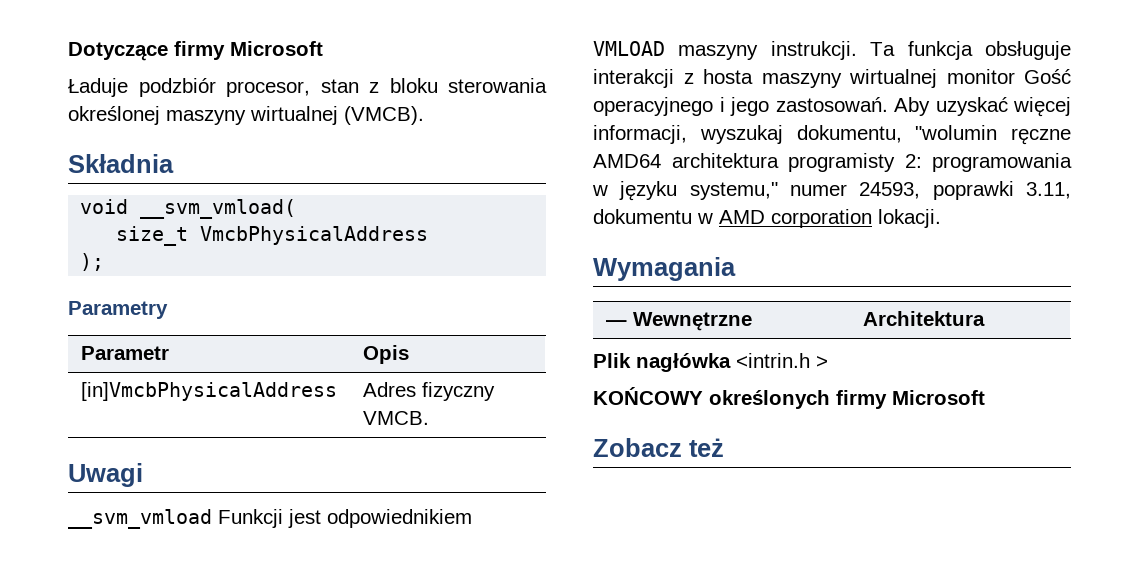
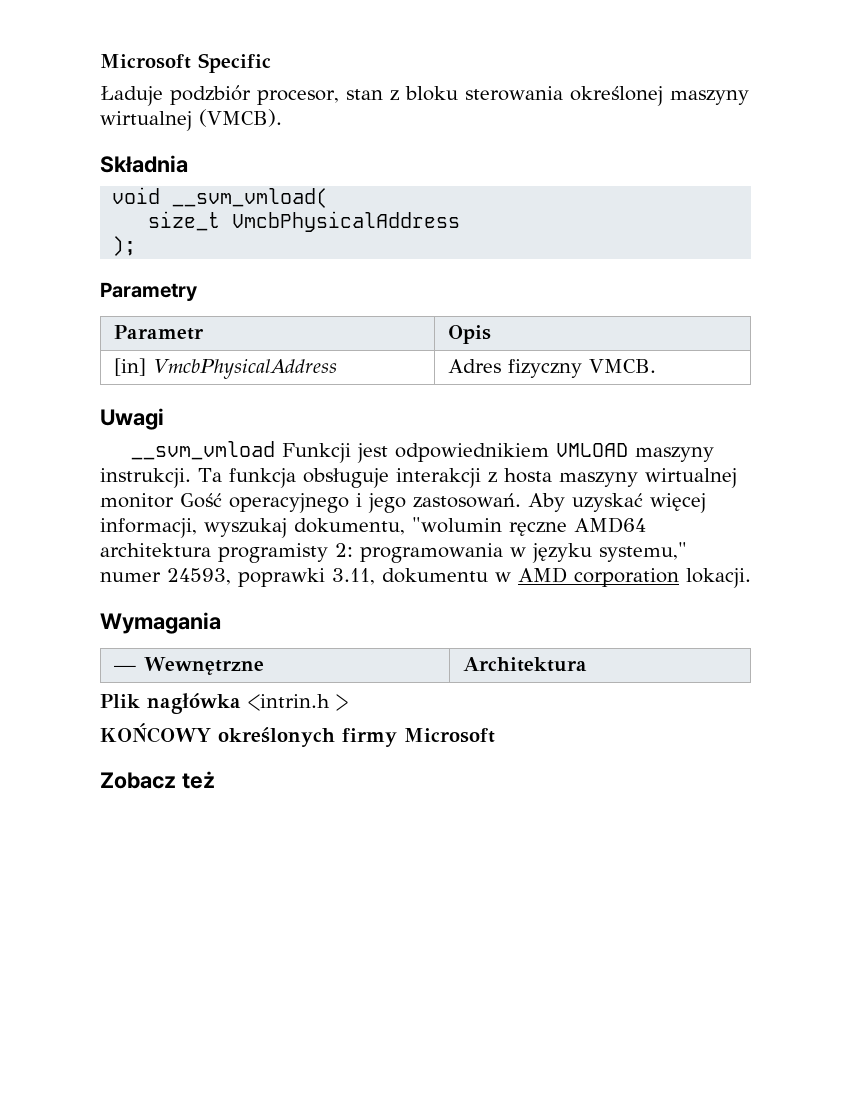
- Dotyczące firmy Microsoft
+ Microsoft Specific
- [in]VmcbPhysicalAddress | Adres fizyczny VMCB.
+ [in] VmcbPhysicalAddress | Adres fizyczny VMCB.

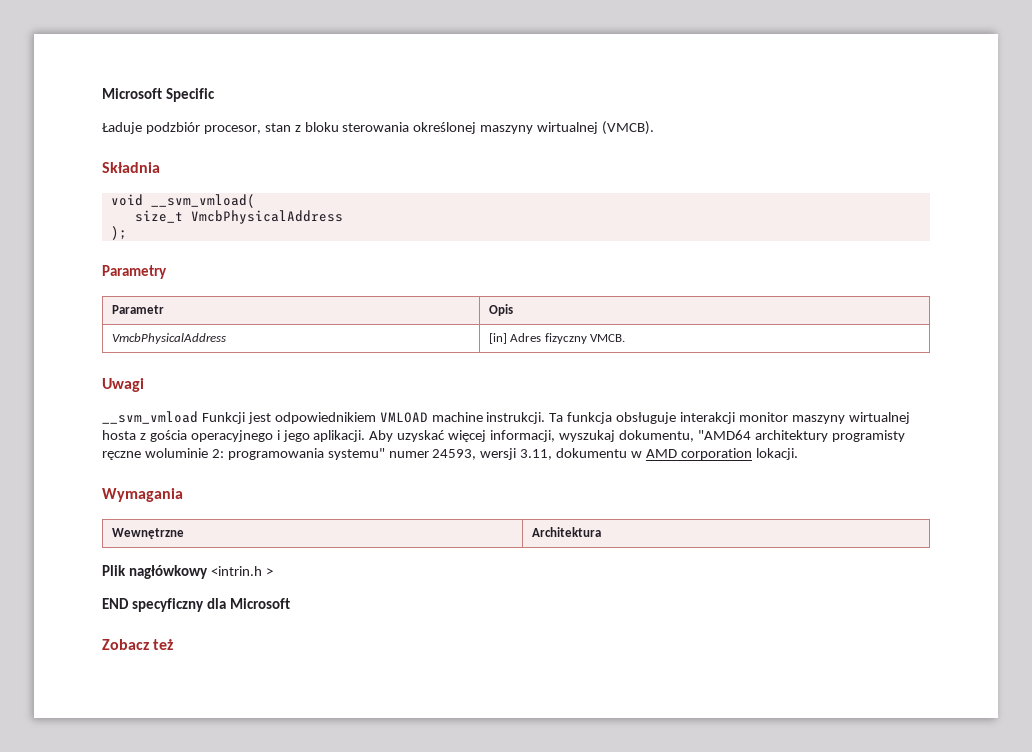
- [in] VmcbPhysicalAddress | Adres fizyczny VMCB.
+ VmcbPhysicalAddress | [in] Adres fizyczny VMCB.
- __svm_vmload Funkcji jest odpowiednikiem VMLOAD maszyny instrukcji.
+ __svm_vmload Funkcji jest odpowiednikiem VMLOAD machine instrukcji.
- Ta funkcja obsługuje interakcji z hosta maszyny wirtualnej monitor Gość operacyjnego i jego zastosowań.
+ Ta funkcja obsługuje interakcji monitor maszyny wirtualnej hosta z gościa operacyjnego i jego aplikacji.
- Aby uzyskać więcej informacji, wyszukaj dokumentu, "wolumin ręczne AMD64 architektura programisty 2: programowania w języku systemu," numer 24593, poprawki 3.11, dokumentu w AMD corporation lokacji.
+ Aby uzyskać więcej informacji, wyszukaj dokumentu, "AMD64 architektury programisty ręczne woluminie 2: programowania systemu" numer 24593, wersji 3.11, dokumentu w AMD corporation lokacji.
- — Wewnętrzne | Architektura
+ Wewnętrzne | Architektura
- Plik nagłówka <intrin.h >
+ Plik nagłówkowy <intrin.h >
- KOŃCOWY określonych firmy Microsoft
+ END specyficzny dla Microsoft

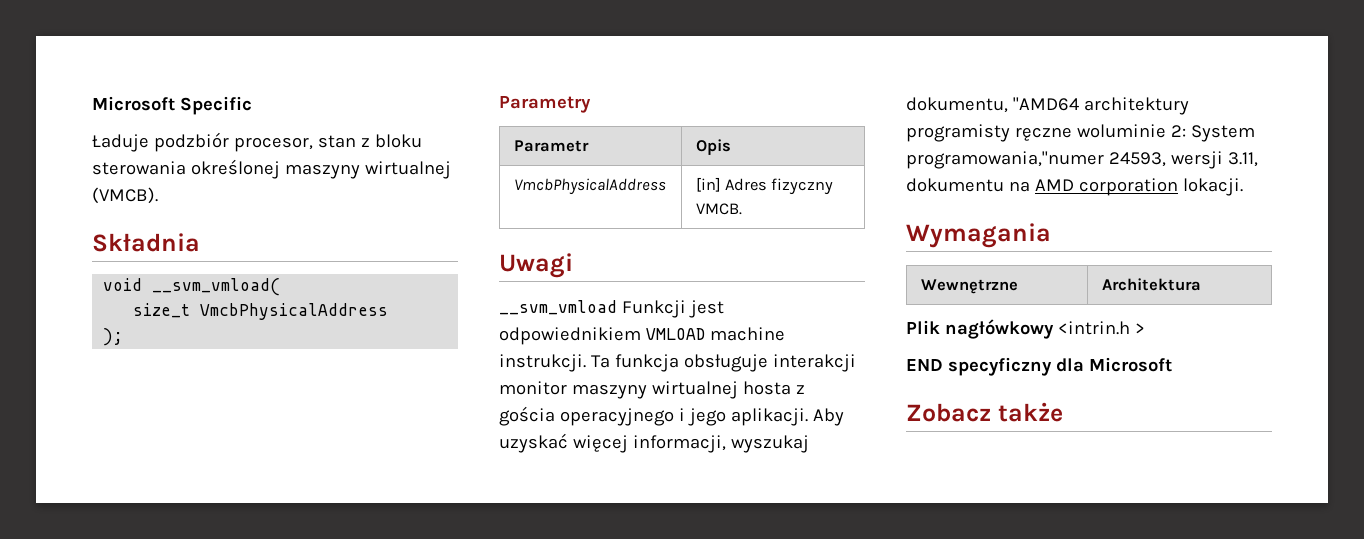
- Aby uzyskać więcej informacji, wyszukaj dokumentu, "AMD64 architektury programisty ręczne woluminie 2: programowania systemu" numer 24593, wersji 3.11, dokumentu w AMD corporation lokacji.
+ Aby uzyskać więcej informacji, wyszukaj dokumentu, "AMD64 architektury programisty ręczne woluminie 2: System programowania,"numer 24593, wersji 3.11, dokumentu na AMD corporation lokacji.
- Zobacz też
+ Zobacz także

